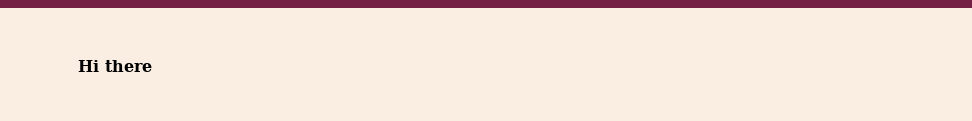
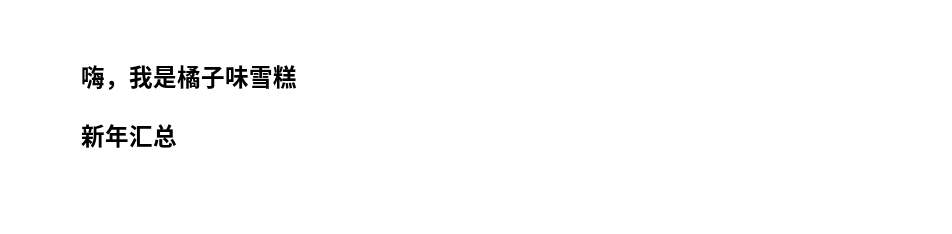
- Hi there
+ 嗨，我是橘子味雪糕
+ 新年汇总

